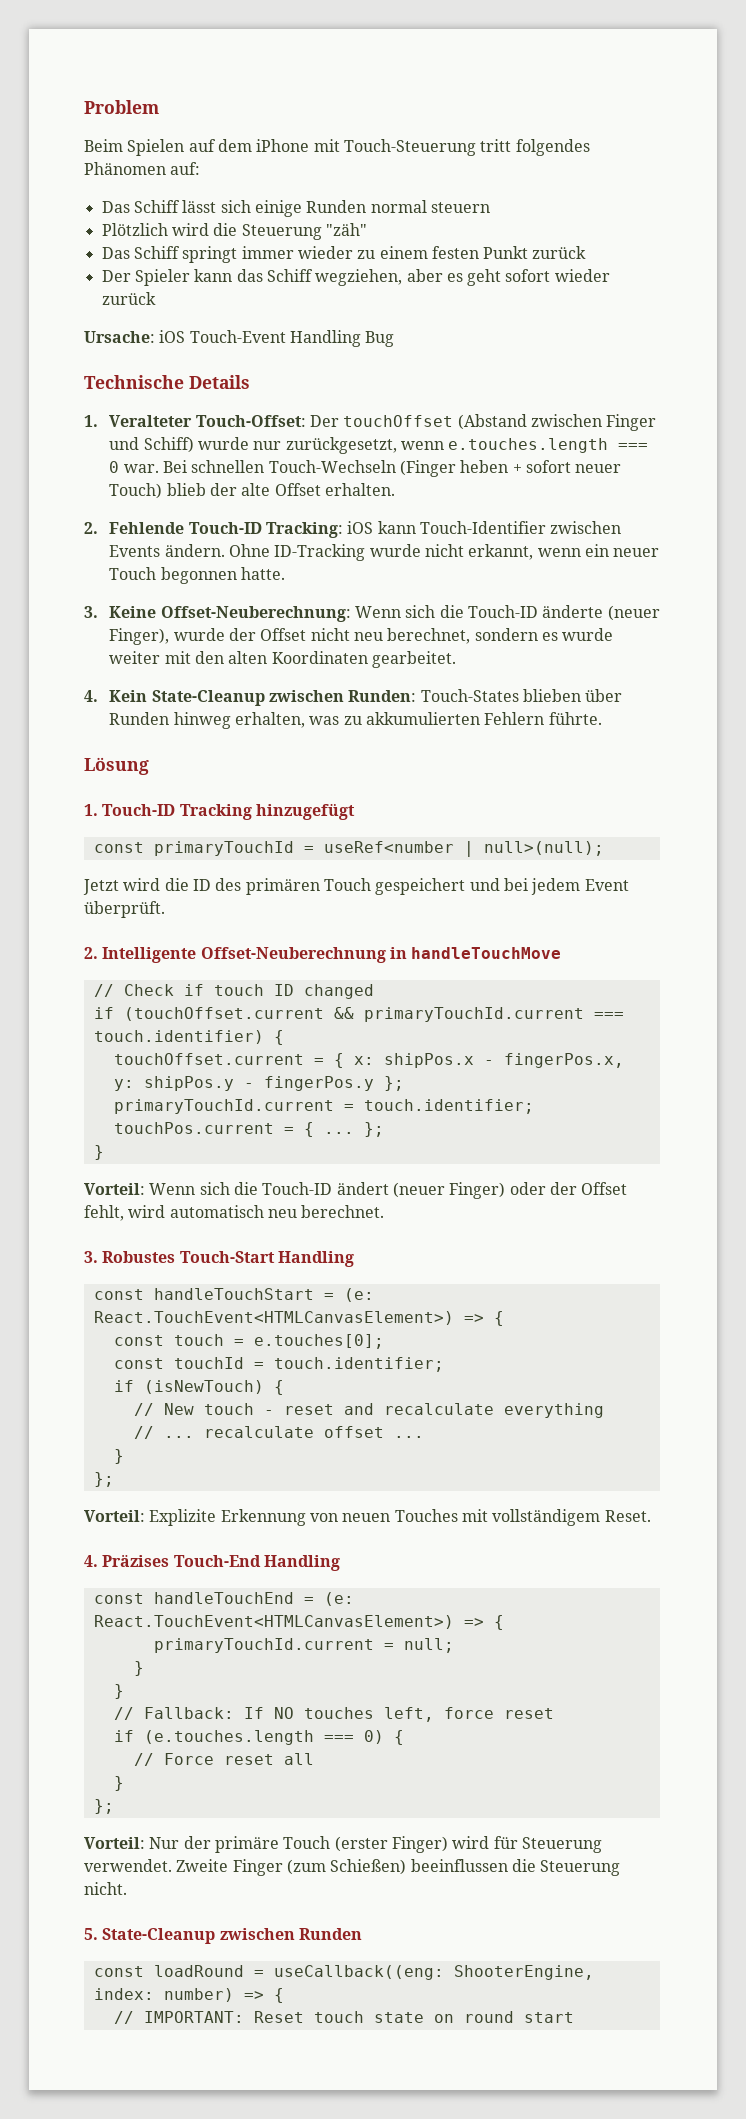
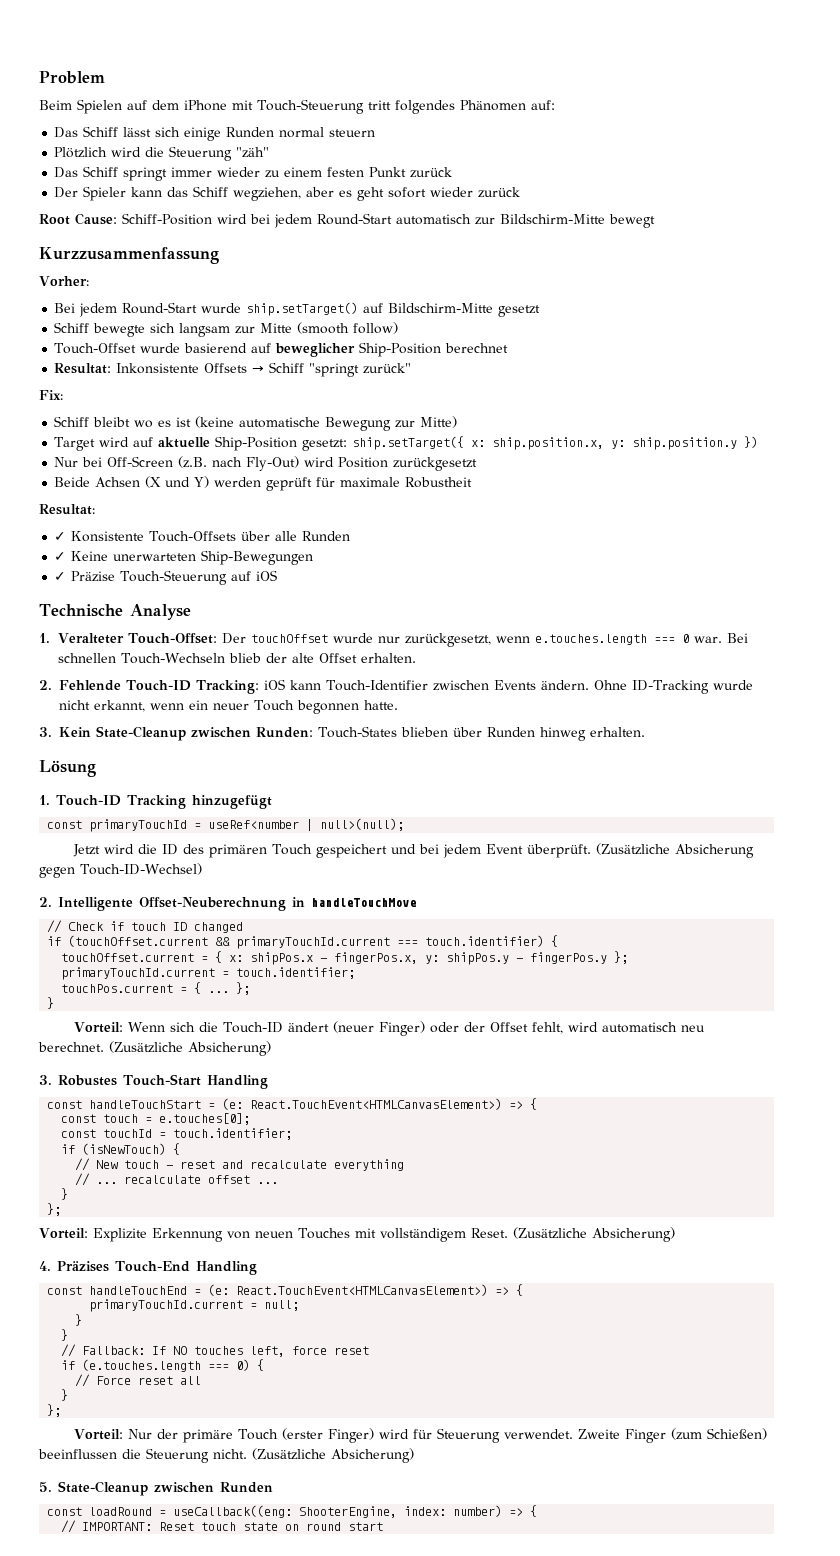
- Ursache: iOS Touch-Event Handling Bug
+ Root Cause: Schiff-Position wird bei jedem Round-Start automatisch zur Bildschirm-Mitte bewegt
+ Kurzzusammenfassung
+ Vorher:
+ Bei jedem Round-Start wurde ship.setTarget() auf Bildschirm-Mitte gesetzt
+ Schiff bewegte sich langsam zur Mitte (smooth follow)
+ Touch-Offset wurde basierend auf beweglicher Ship-Position berechnet
+ Resultat: Inkonsistente Offsets → Schiff "springt zurück"
+ Fix:
+ Schiff bleibt wo es ist (keine automatische Bewegung zur Mitte)
+ Target wird auf aktuelle Ship-Position gesetzt: ship.setTarget({ x: ship.position.x, y: ship.position.y })
+ Nur bei Off-Screen (z.B. nach Fly-Out) wird Position zurückgesetzt
+ Beide Achsen (X und Y) werden geprüft für maximale Robustheit
+ Resultat:
+ ✓ Konsistente Touch-Offsets über alle Runden
+ ✓ Keine unerwarteten Ship-Bewegungen
+ ✓ Präzise Touch-Steuerung auf iOS
- Technische Details
+ Technische Analyse
- 1. Veralteter Touch-Offset: Der touchOffset (Abstand zwischen Finger und Schiff) wurde nur zurückgesetzt, wenn e.touches.length === 0 war.
+ 1. Veralteter Touch-Offset: Der touchOffset wurde nur zurückgesetzt, wenn e.touches.length === 0 war.
- Bei schnellen Touch-Wechseln (Finger heben + sofort neuer Touch) blieb der alte Offset erhalten.
+ Bei schnellen Touch-Wechseln blieb der alte Offset erhalten.
- 3. Keine Offset-Neuberechnung: Wenn sich die Touch-ID änderte (neuer Finger), wurde der Offset nicht neu berechnet, sondern es wurde weiter mit den alten Koordinaten gearbeitet.
- 4. Kein State-Cleanup zwischen Runden: Touch-States blieben über Runden hinweg erhalten, was zu akkumulierten Fehlern führte.
+ 3. Kein State-Cleanup zwischen Runden: Touch-States blieben über Runden hinweg erhalten.
+ (Zusätzliche Absicherung gegen Touch-ID-Wechsel)
- Vorteil: Wenn sich die Touch-ID ändert (neuer Finger) oder der Offset fehlt, wird automatisch neu berechnet.
+ Vorteil: Wenn sich die Touch-ID ändert (neuer Finger) oder der Offset fehlt, wird automatisch neu berechnet. (Zusätzliche Absicherung)
- Vorteil: Explizite Erkennung von neuen Touches mit vollständigem Reset.
+ Vorteil: Explizite Erkennung von neuen Touches mit vollständigem Reset. (Zusätzliche Absicherung)
- Zweite Finger (zum Schießen) beeinflussen die Steuerung nicht.
+ Zweite Finger (zum Schießen) beeinflussen die Steuerung nicht. (Zusätzliche Absicherung)

